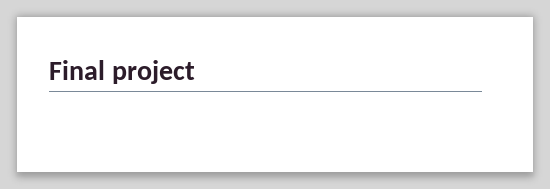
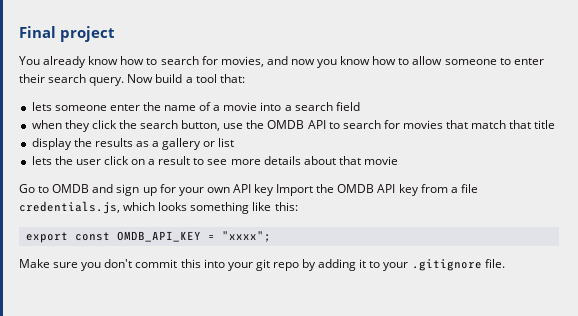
+ You already know how to search for movies, and now you know how to allow someone to enter their search query. Now build a tool that:
+ lets someone enter the name of a movie into a search field
+ when they click the search button, use the OMDB API to search for movies that match that title
+ display the results as a gallery or list
+ lets the user click on a result to see more details about that movie
+ Go to OMDB and sign up for your own API key Import the OMDB API key from a file credentials.js, which looks something like this:
+ export const OMDB_API_KEY = "xxxx";
+ Make sure you don't commit this into your git repo by adding it to your .gitignore file.

